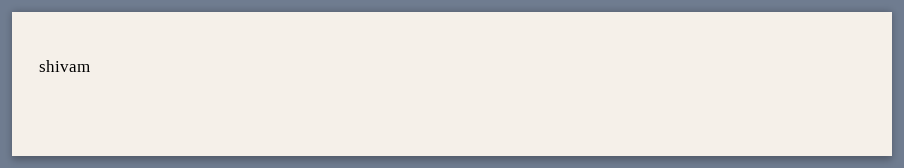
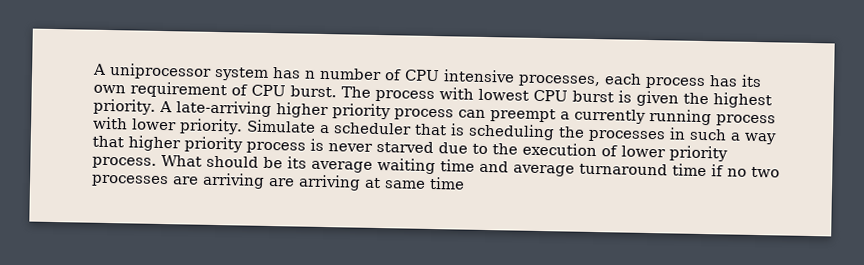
- shivam
+ A uniprocessor system has n number of CPU intensive processes, each process has its own requirement of CPU burst. The process with lowest CPU burst is given the highest priority. A late-arriving higher priority process can preempt a currently running process with lower priority. Simulate a scheduler that is scheduling the processes in such a way that higher priority process is never starved due to the execution of lower priority process. What should be its average waiting time and average turnaround time if no two processes are arriving are arriving at same time

